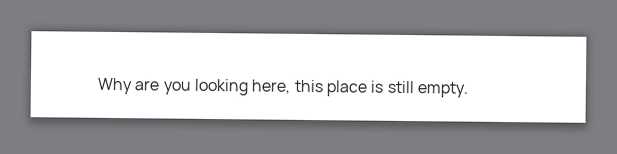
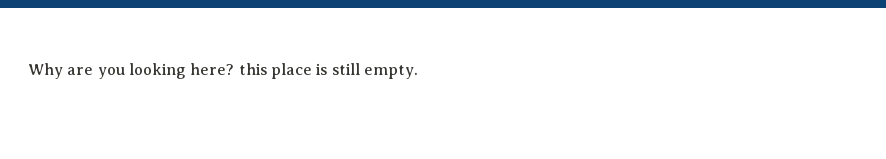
- Why are you looking here, this place is still empty.
+ Why are you looking here? this place is still empty.

